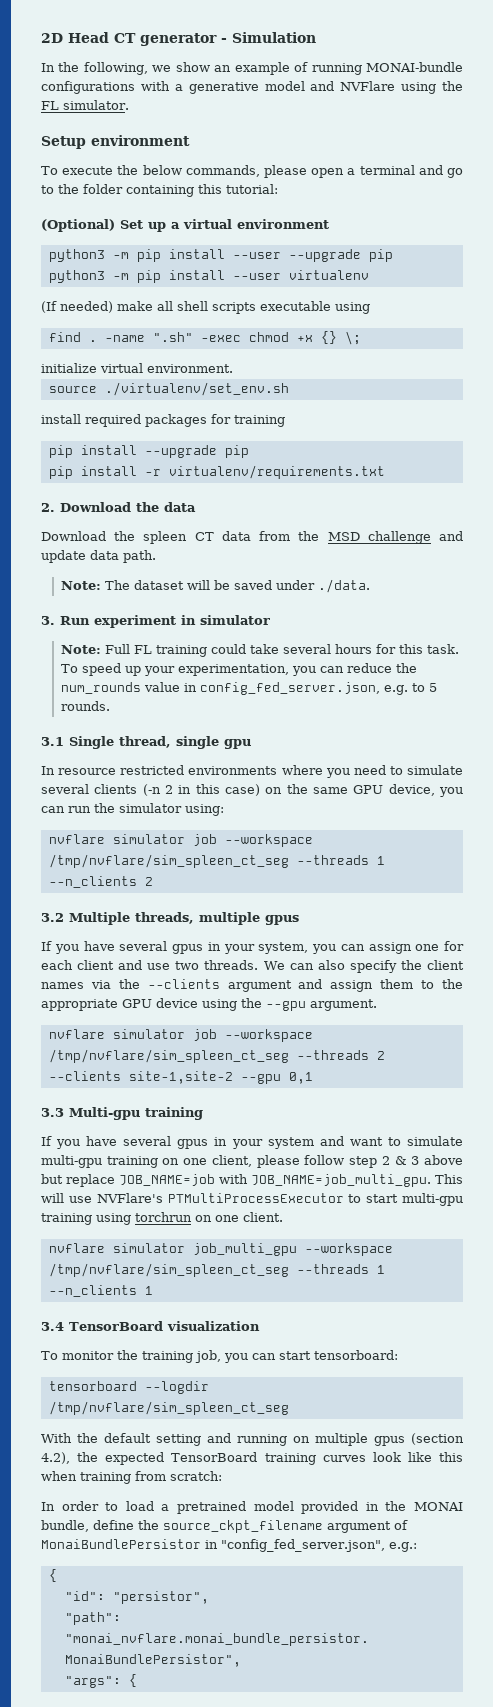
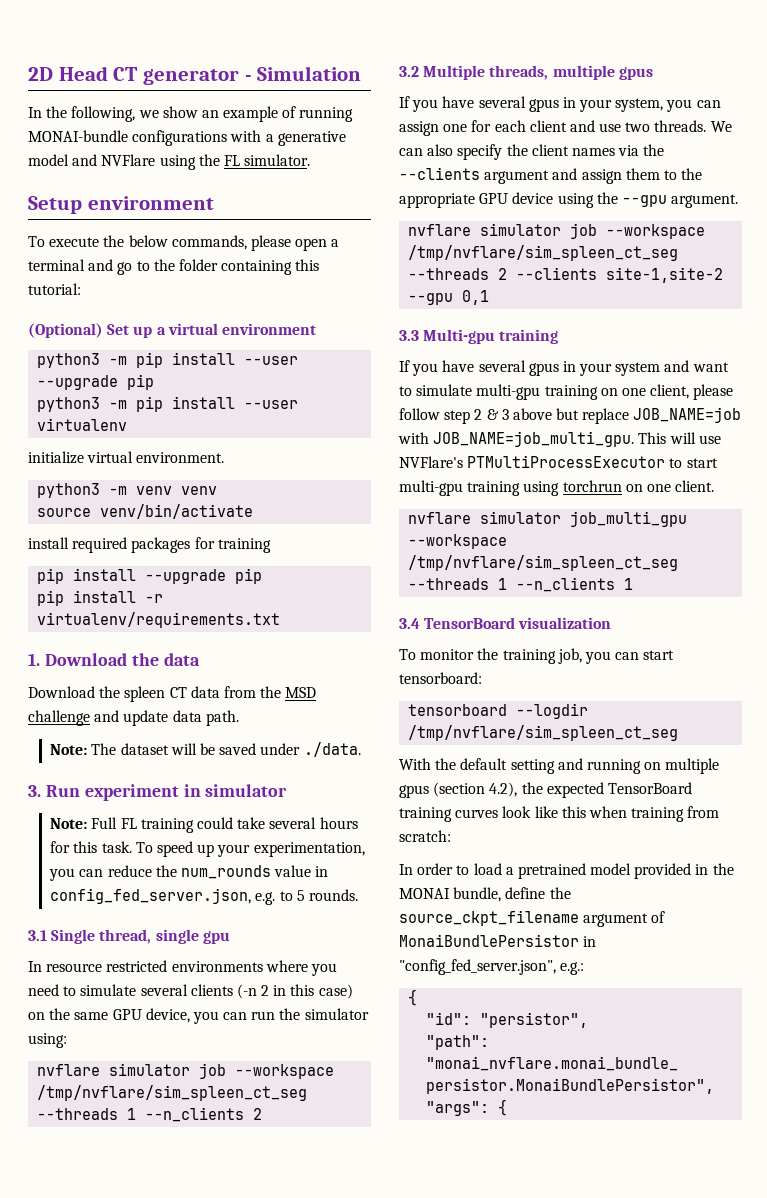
- (If needed) make all shell scripts executable using
- find . -name ".sh" -exec chmod +x {} \;
+ python3 -m venv venv
- source ./virtualenv/set_env.sh
+ source venv/bin/activate
- 2. Download the data
+ 1. Download the data

